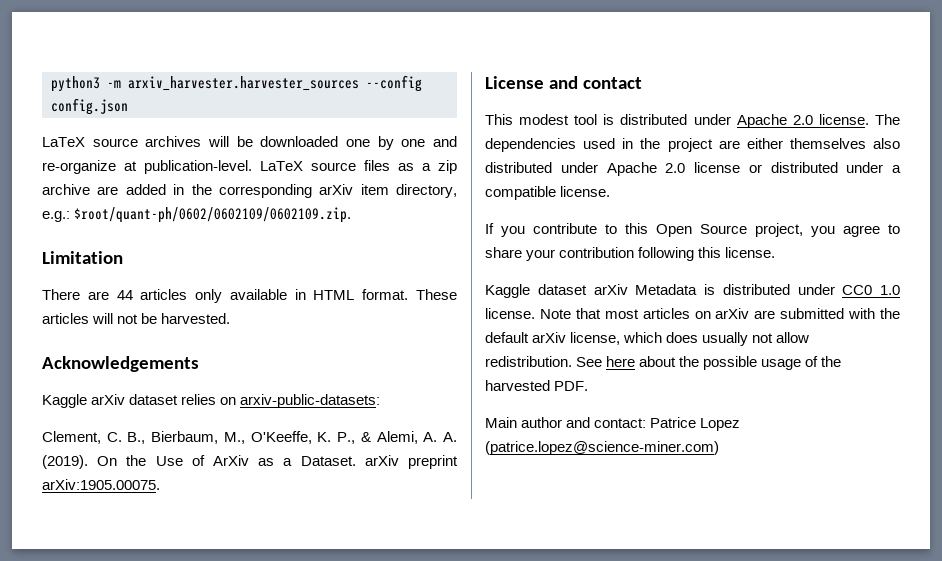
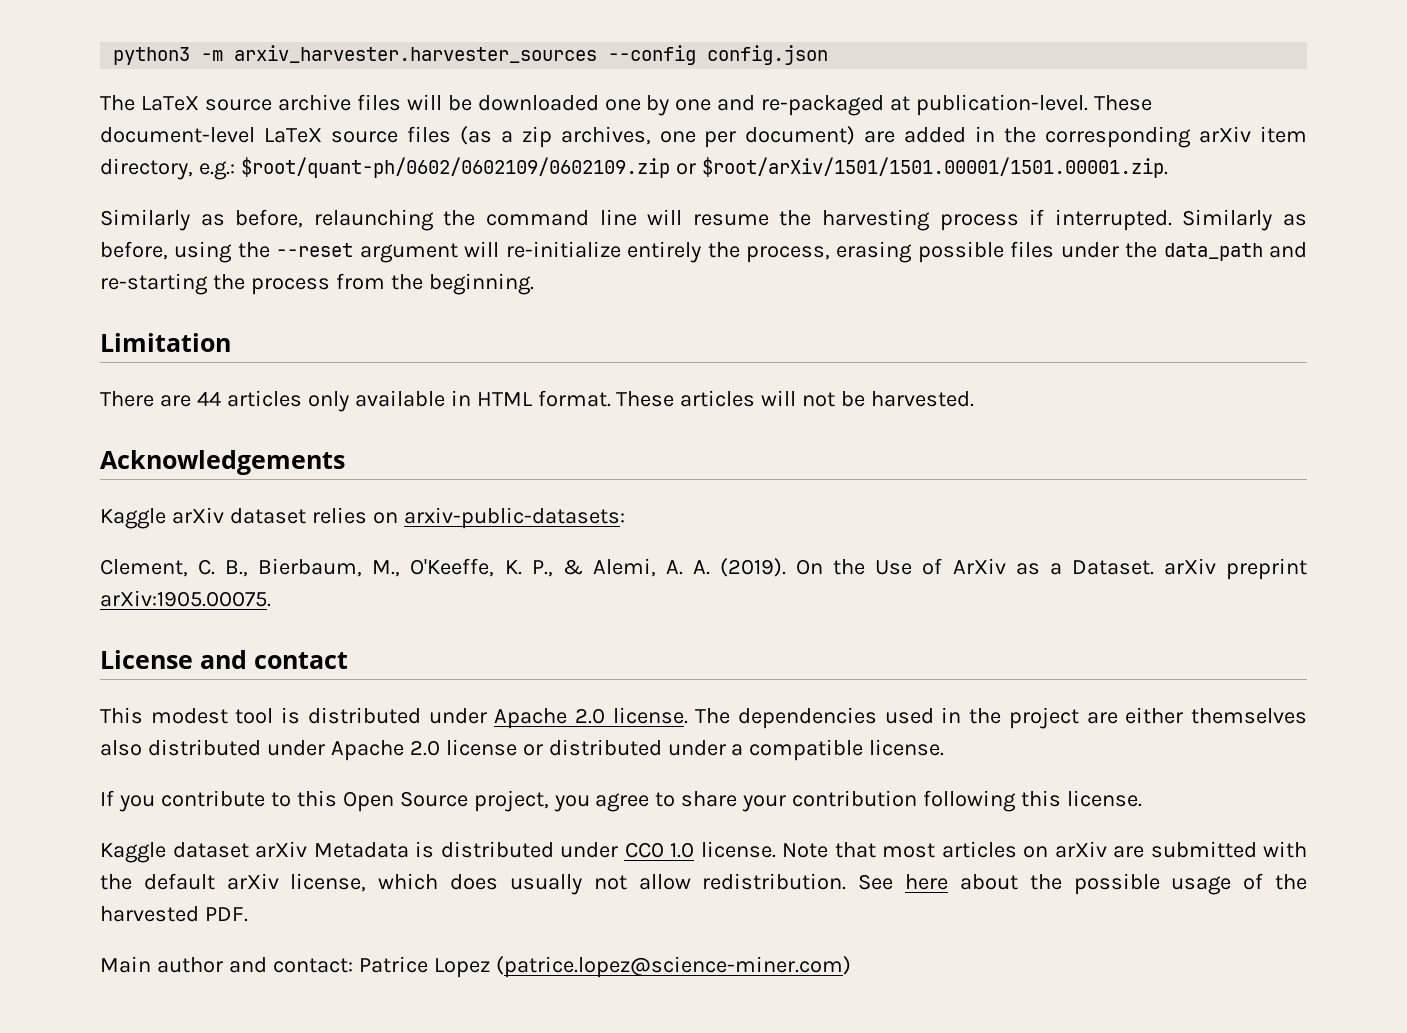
- LaTeX source archives will be downloaded one by one and re-organize at publication-level.
+ The LaTeX source archive files will be downloaded one by one and re-packaged at publication-level.
- LaTeX source files as a zip archive are added in the corresponding arXiv item directory, e.g.: $root/quant-ph/0602/0602109/0602109.zip.
+ These document-level LaTeX source files (as a zip archives, one per document) are added in the corresponding arXiv item directory, e.g.: $root/quant-ph/0602/0602109/0602109.zip or $root/arXiv/1501/1501.00001/1501.00001.zip.
+ Similarly as before, relaunching the command line will resume the harvesting process if interrupted. Similarly as before, using the --reset argument will re-initialize entirely the process, erasing possible files under the data_path and re-starting the process from the beginning.

